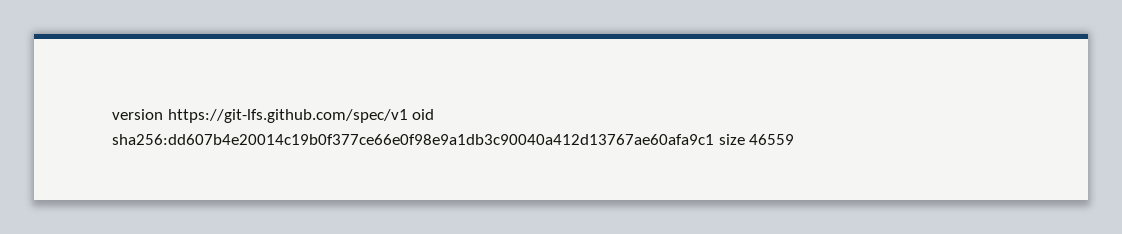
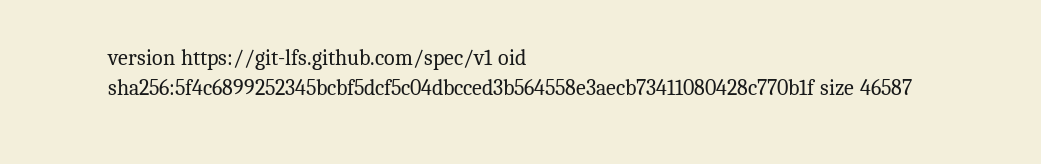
- version https://git-lfs.github.com/spec/v1 oid sha256:dd607b4e20014c19b0f377ce66e0f98e9a1db3c90040a412d13767ae60afa9c1 size 46559
+ version https://git-lfs.github.com/spec/v1 oid sha256:5f4c6899252345bcbf5dcf5c04dbcced3b564558e3aecb73411080428c770b1f size 46587

